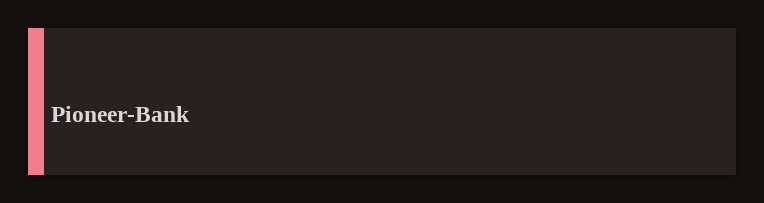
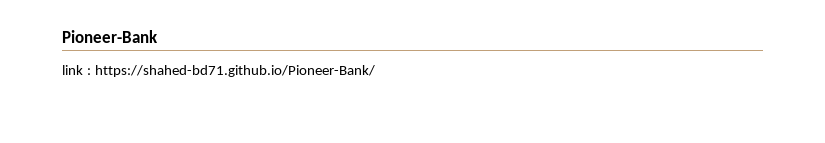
+ link : https://shahed-bd71.github.io/Pioneer-Bank/

